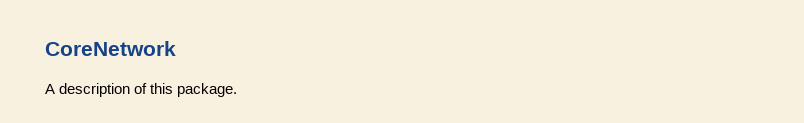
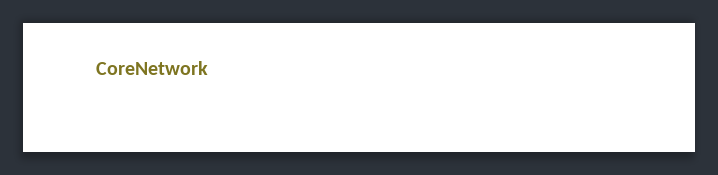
- A description of this package.

